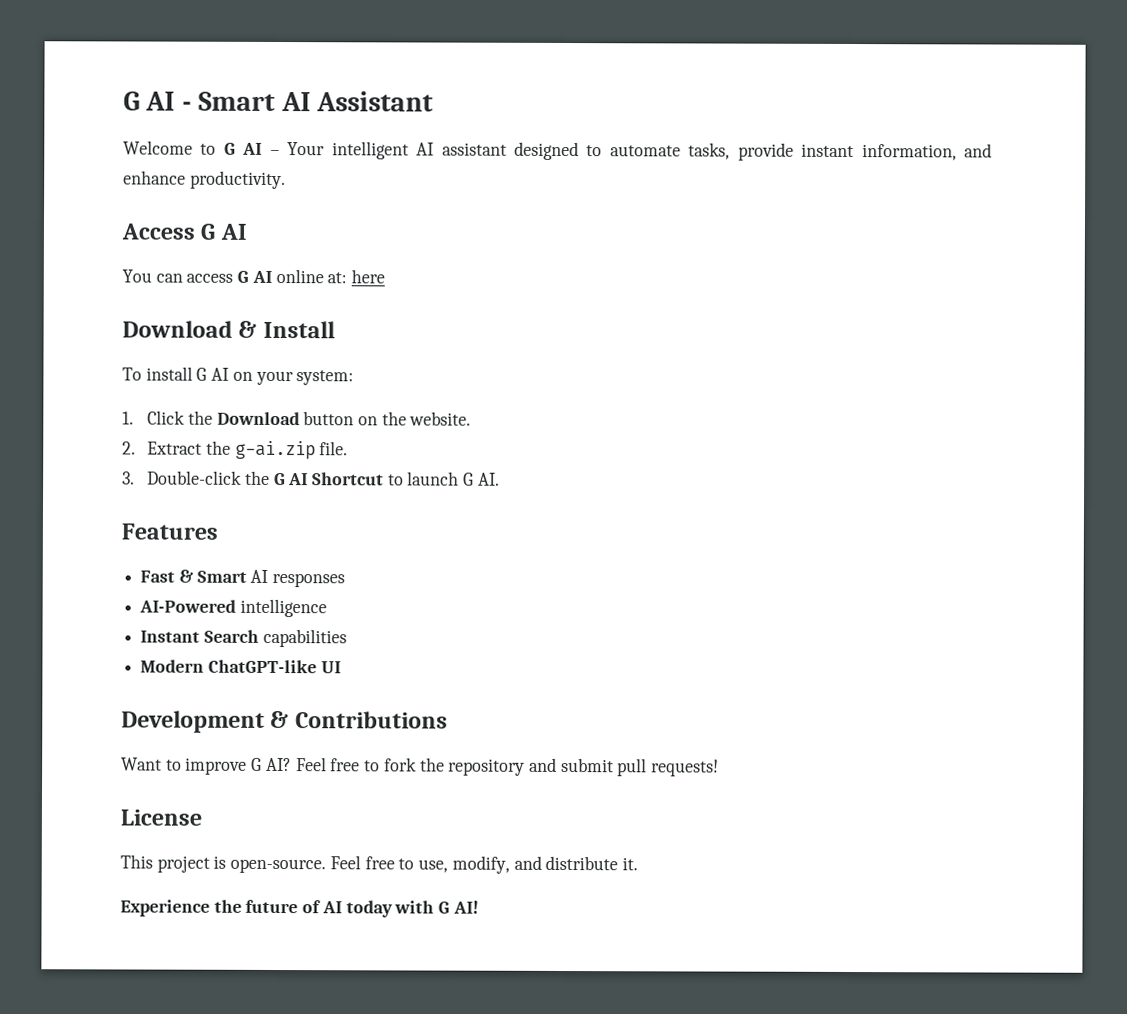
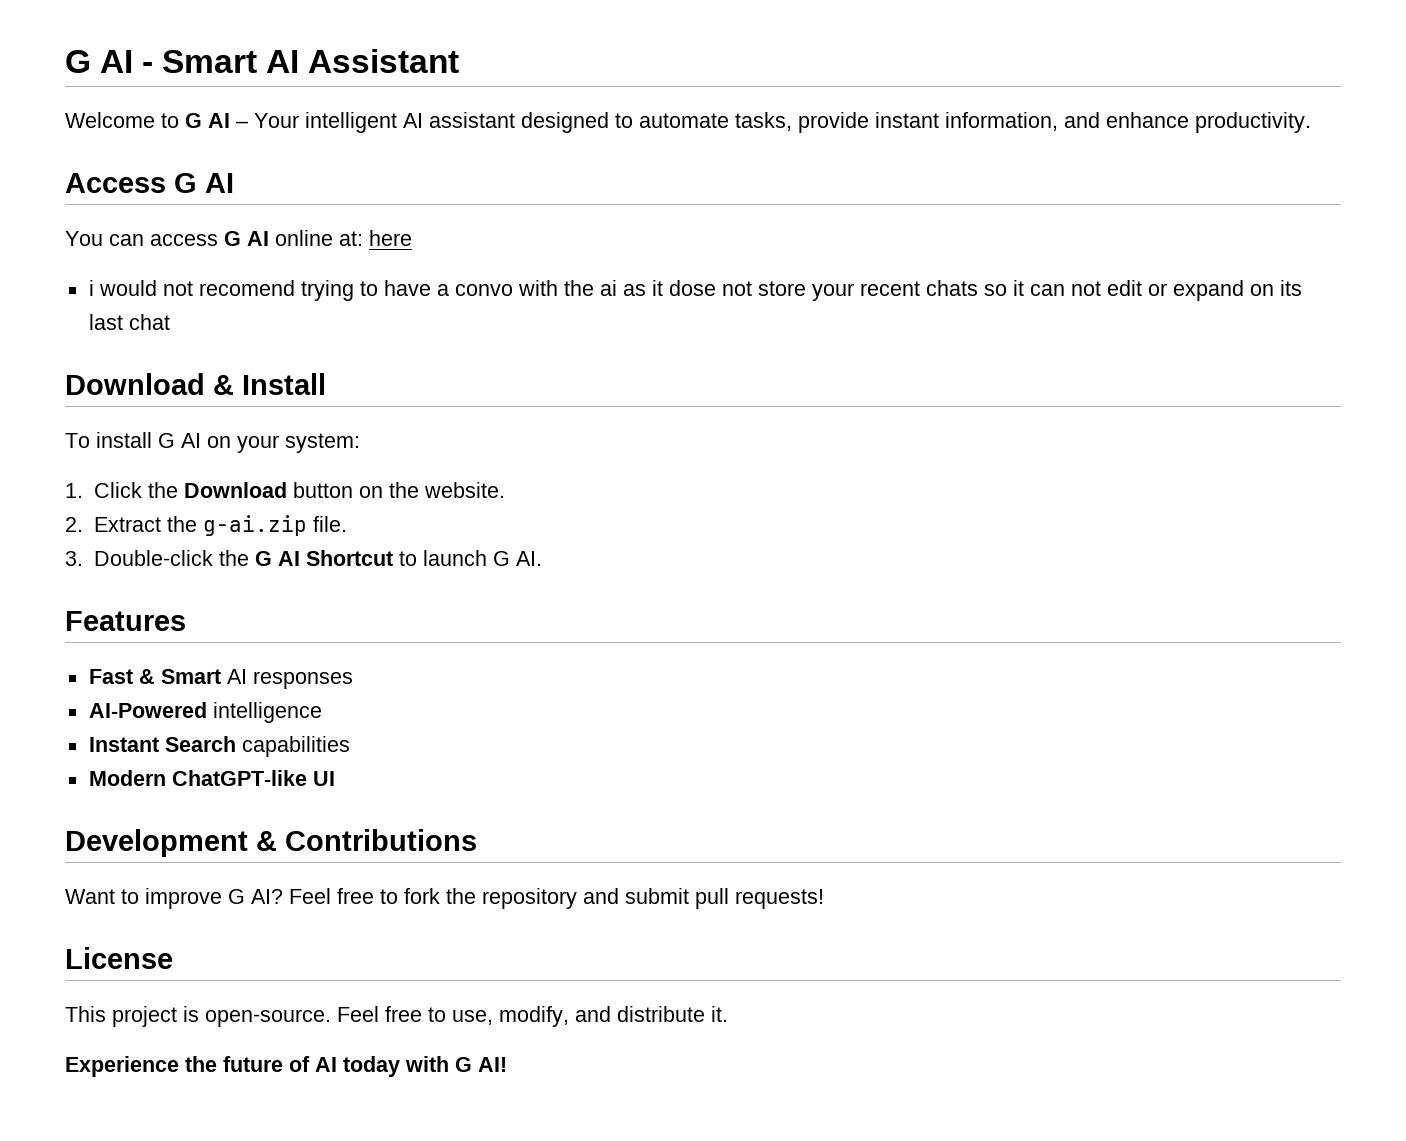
+ i would not recomend trying to have a convo with the ai as it dose not store your recent chats so it can not edit or expand on its last chat

